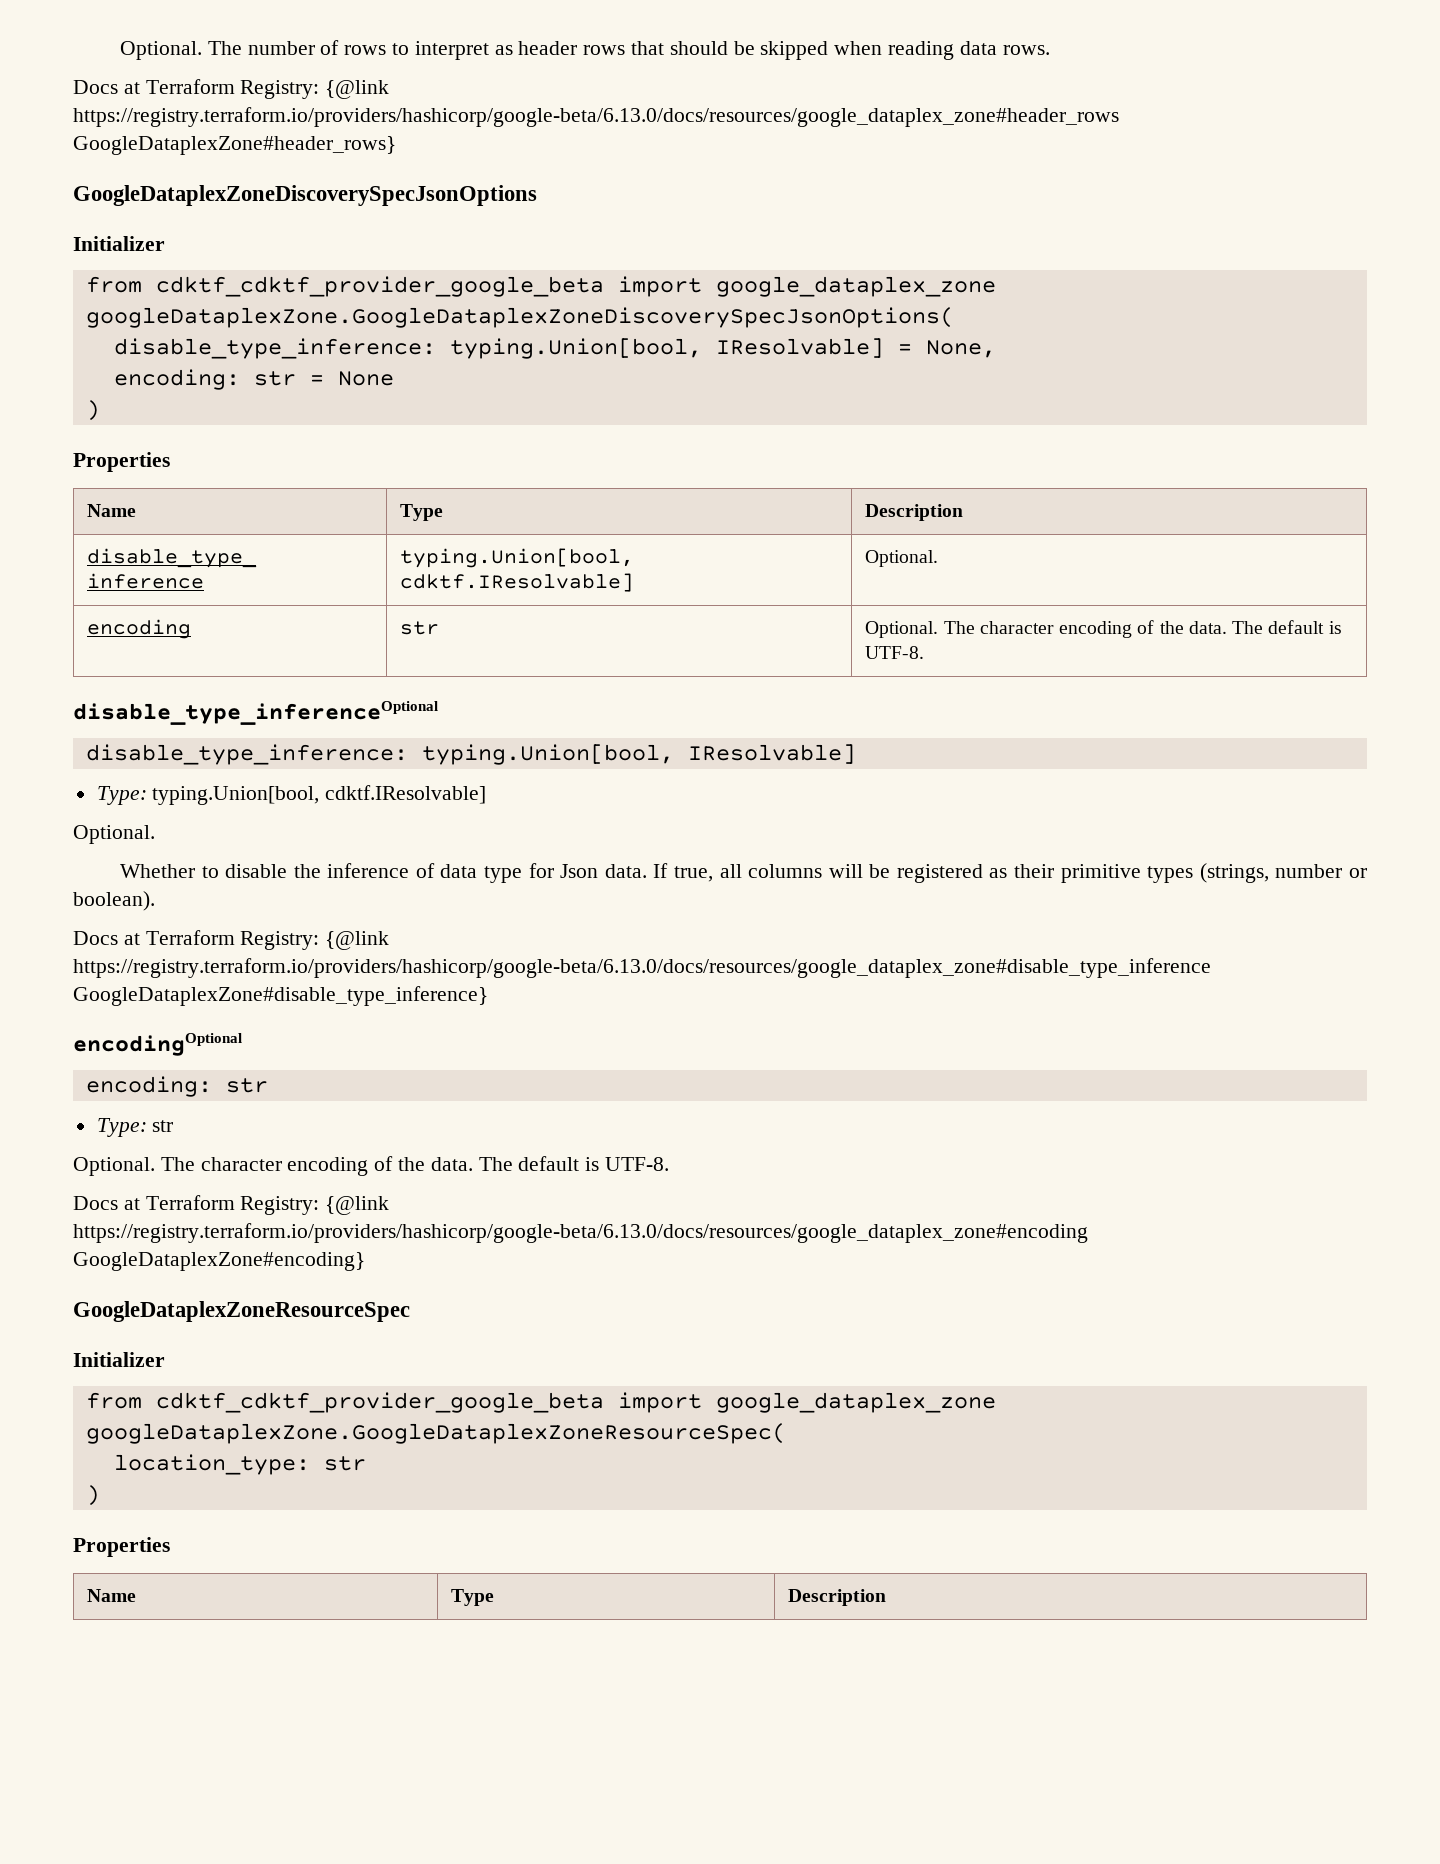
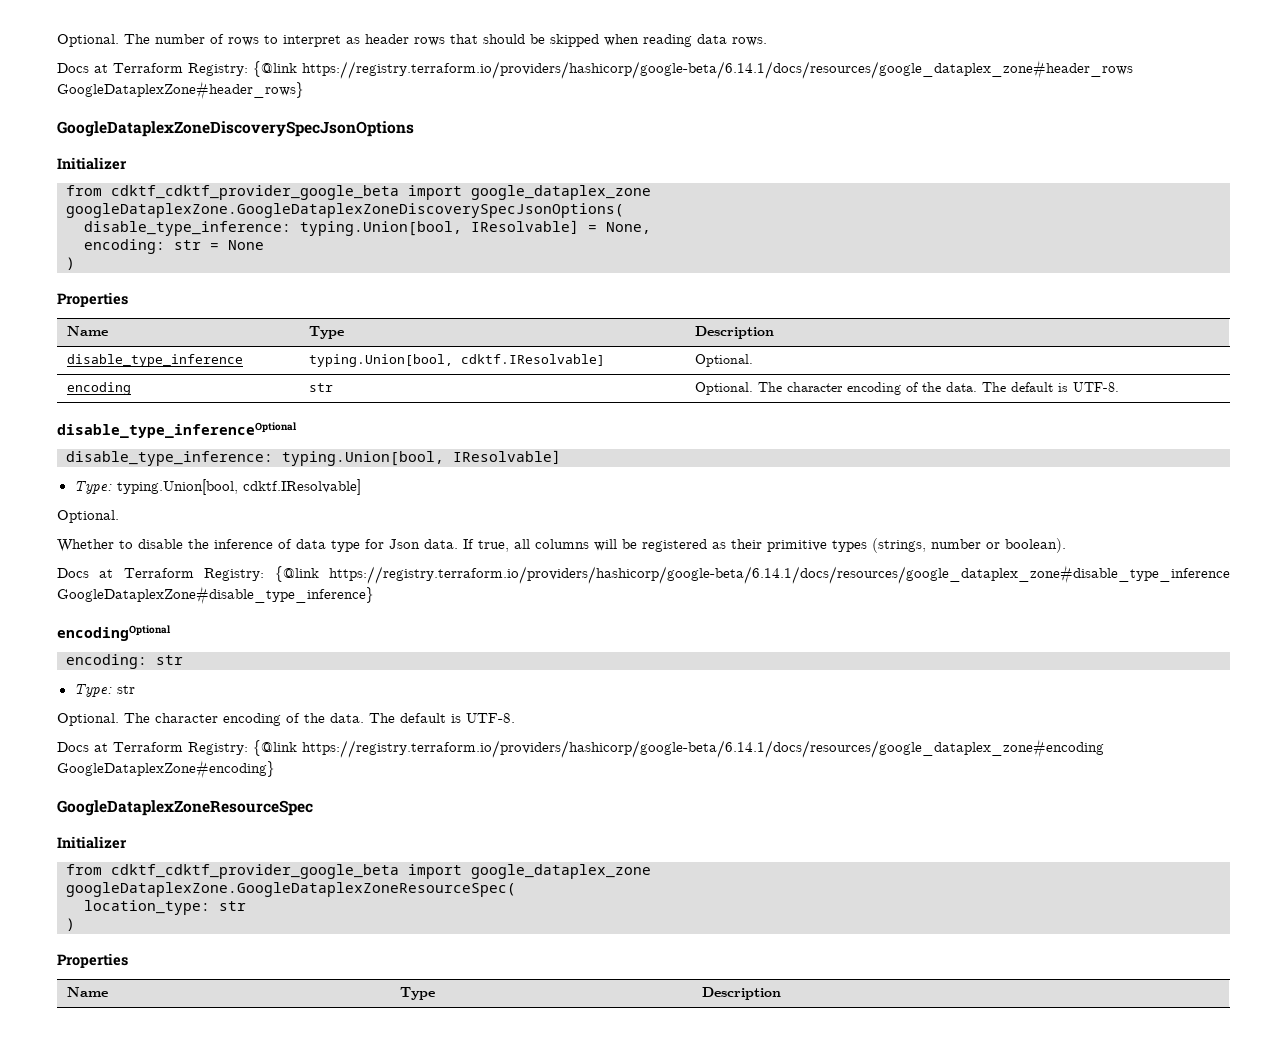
- Docs at Terraform Registry: {@link https://registry.terraform.io/providers/hashicorp/google-beta/6.13.0/docs/resources/google_dataplex_zone#header_rows GoogleDataplexZone#header_rows}
+ Docs at Terraform Registry: {@link https://registry.terraform.io/providers/hashicorp/google-beta/6.14.1/docs/resources/google_dataplex_zone#header_rows GoogleDataplexZone#header_rows}
- Docs at Terraform Registry: {@link https://registry.terraform.io/providers/hashicorp/google-beta/6.13.0/docs/resources/google_dataplex_zone#disable_type_inference GoogleDataplexZone#disable_type_inference}
+ Docs at Terraform Registry: {@link https://registry.terraform.io/providers/hashicorp/google-beta/6.14.1/docs/resources/google_dataplex_zone#disable_type_inference GoogleDataplexZone#disable_type_inference}
- Docs at Terraform Registry: {@link https://registry.terraform.io/providers/hashicorp/google-beta/6.13.0/docs/resources/google_dataplex_zone#encoding GoogleDataplexZone#encoding}
+ Docs at Terraform Registry: {@link https://registry.terraform.io/providers/hashicorp/google-beta/6.14.1/docs/resources/google_dataplex_zone#encoding GoogleDataplexZone#encoding}

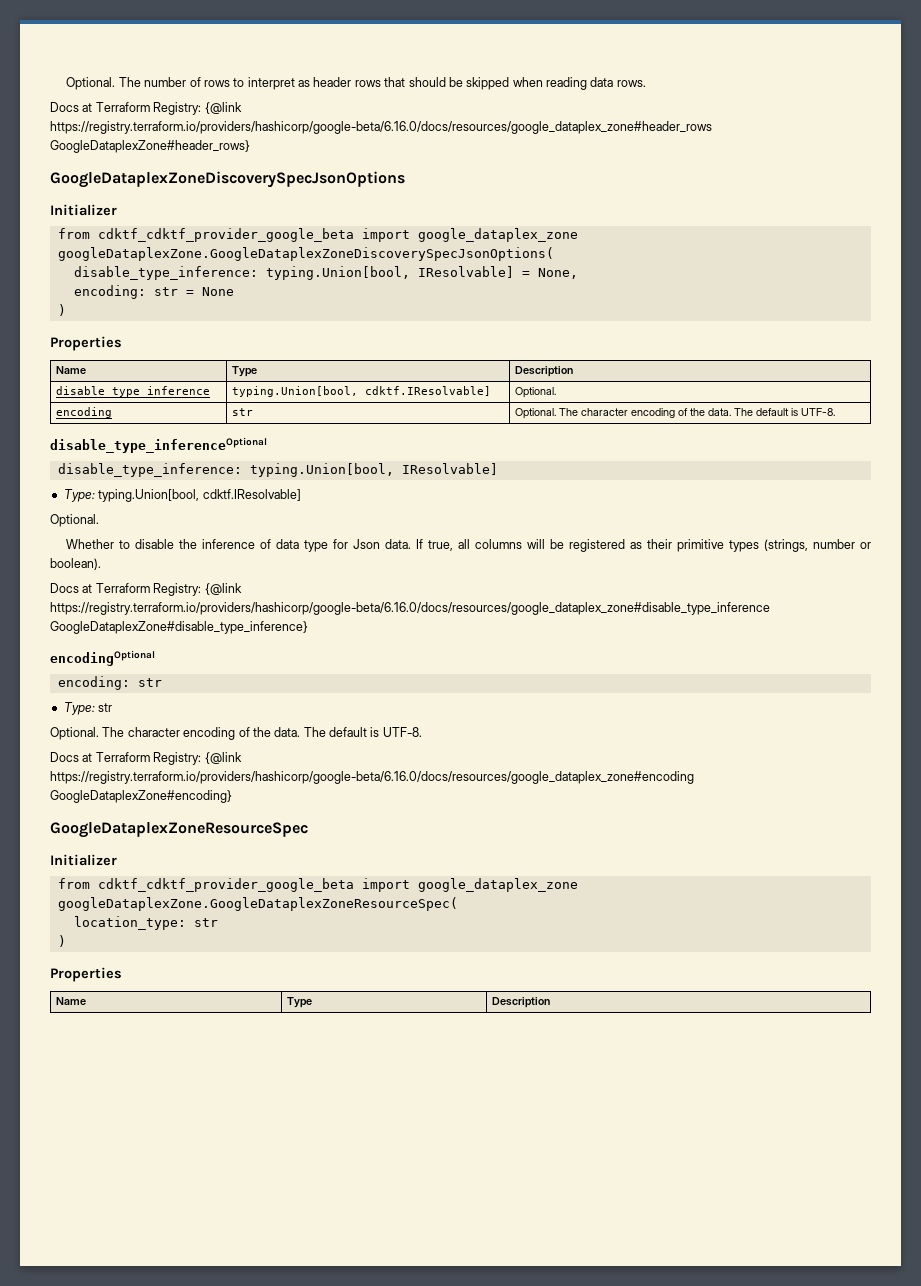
- Docs at Terraform Registry: {@link https://registry.terraform.io/providers/hashicorp/google-beta/6.14.1/docs/resources/google_dataplex_zone#header_rows GoogleDataplexZone#header_rows}
+ Docs at Terraform Registry: {@link https://registry.terraform.io/providers/hashicorp/google-beta/6.16.0/docs/resources/google_dataplex_zone#header_rows GoogleDataplexZone#header_rows}
- Docs at Terraform Registry: {@link https://registry.terraform.io/providers/hashicorp/google-beta/6.14.1/docs/resources/google_dataplex_zone#disable_type_inference GoogleDataplexZone#disable_type_inference}
+ Docs at Terraform Registry: {@link https://registry.terraform.io/providers/hashicorp/google-beta/6.16.0/docs/resources/google_dataplex_zone#disable_type_inference GoogleDataplexZone#disable_type_inference}
- Docs at Terraform Registry: {@link https://registry.terraform.io/providers/hashicorp/google-beta/6.14.1/docs/resources/google_dataplex_zone#encoding GoogleDataplexZone#encoding}
+ Docs at Terraform Registry: {@link https://registry.terraform.io/providers/hashicorp/google-beta/6.16.0/docs/resources/google_dataplex_zone#encoding GoogleDataplexZone#encoding}

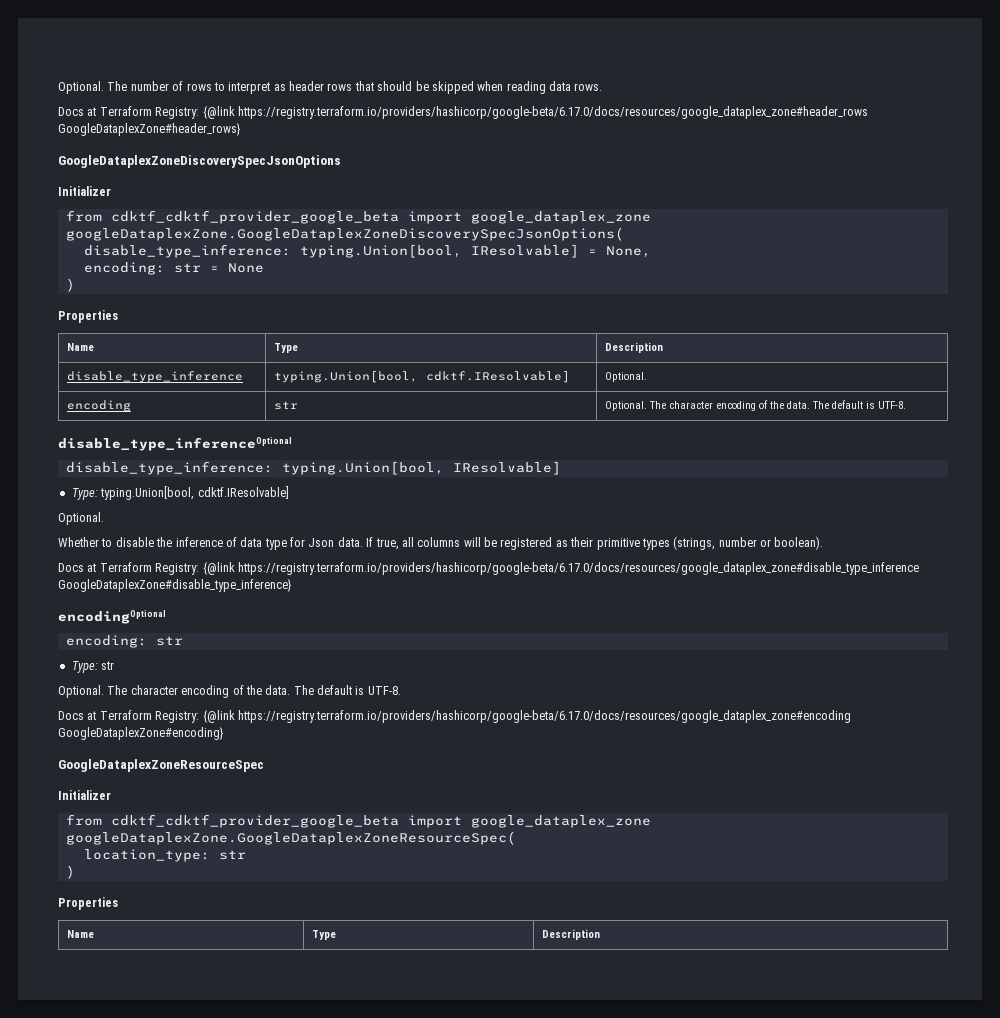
- Docs at Terraform Registry: {@link https://registry.terraform.io/providers/hashicorp/google-beta/6.16.0/docs/resources/google_dataplex_zone#header_rows GoogleDataplexZone#header_rows}
+ Docs at Terraform Registry: {@link https://registry.terraform.io/providers/hashicorp/google-beta/6.17.0/docs/resources/google_dataplex_zone#header_rows GoogleDataplexZone#header_rows}
- Docs at Terraform Registry: {@link https://registry.terraform.io/providers/hashicorp/google-beta/6.16.0/docs/resources/google_dataplex_zone#disable_type_inference GoogleDataplexZone#disable_type_inference}
+ Docs at Terraform Registry: {@link https://registry.terraform.io/providers/hashicorp/google-beta/6.17.0/docs/resources/google_dataplex_zone#disable_type_inference GoogleDataplexZone#disable_type_inference}
- Docs at Terraform Registry: {@link https://registry.terraform.io/providers/hashicorp/google-beta/6.16.0/docs/resources/google_dataplex_zone#encoding GoogleDataplexZone#encoding}
+ Docs at Terraform Registry: {@link https://registry.terraform.io/providers/hashicorp/google-beta/6.17.0/docs/resources/google_dataplex_zone#encoding GoogleDataplexZone#encoding}

